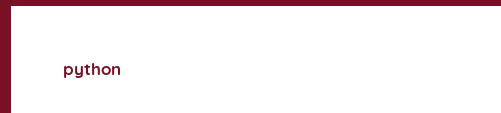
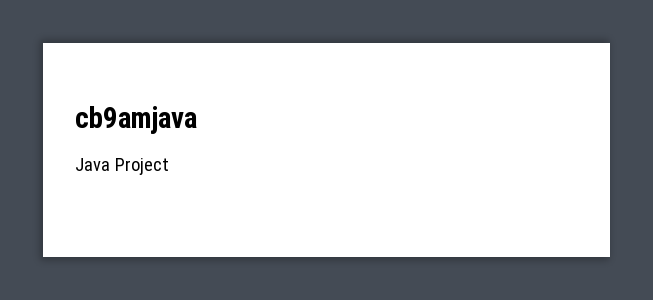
- python
+ cb9amjava
+ Java Project

